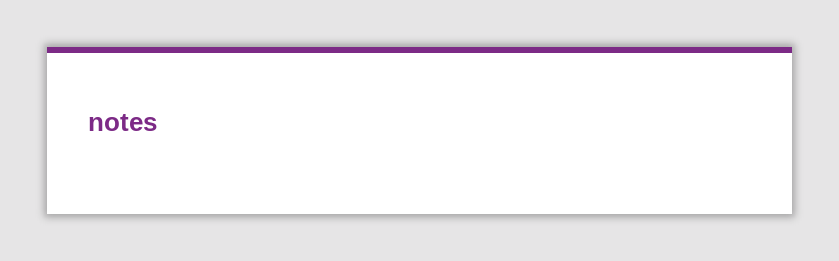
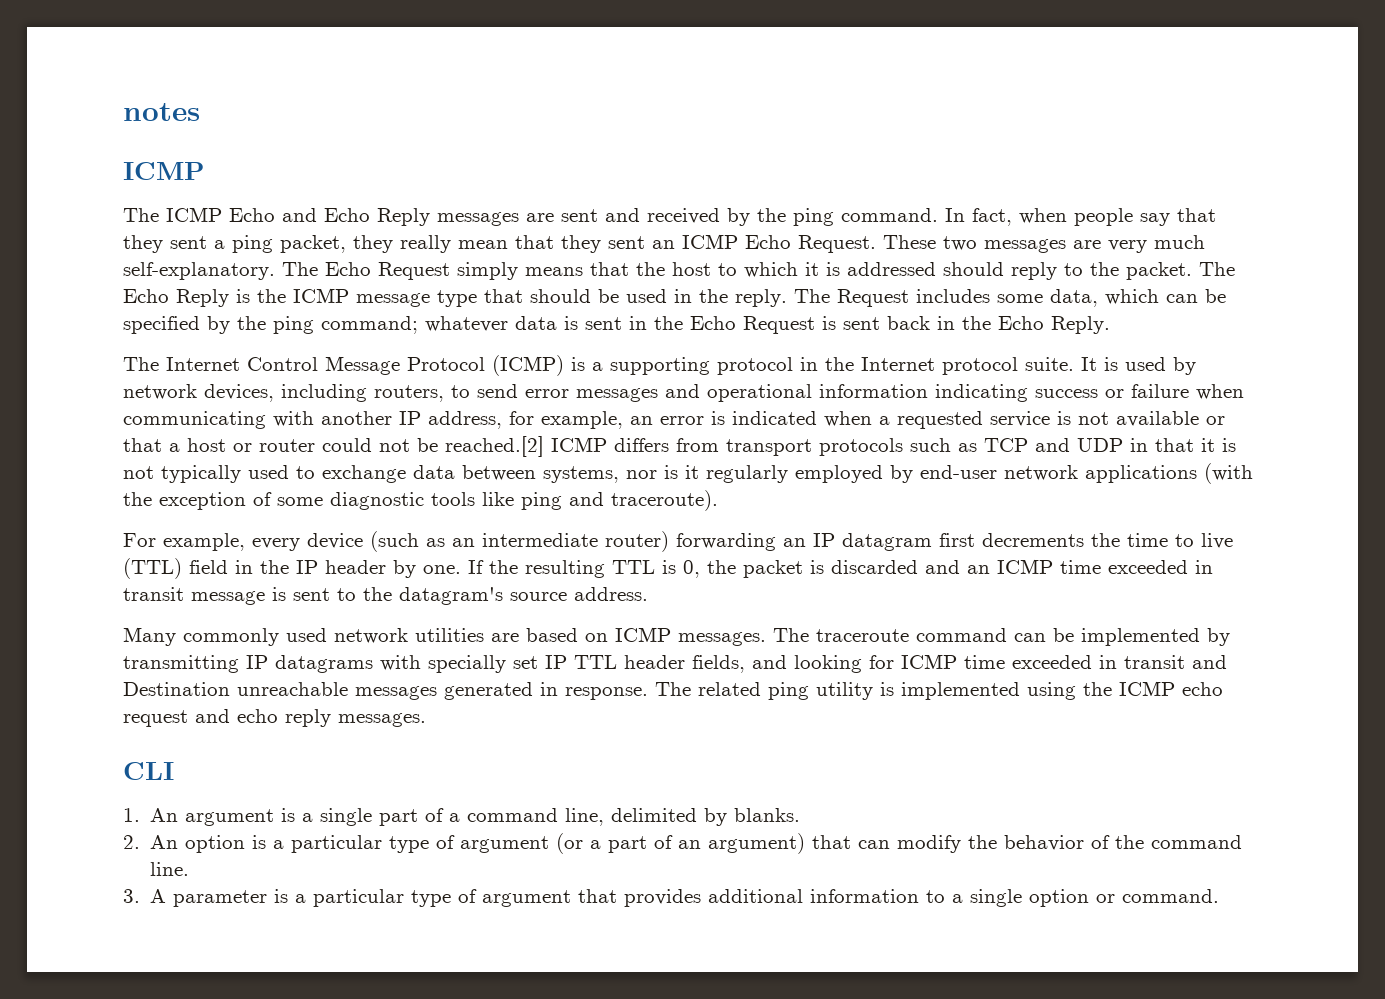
  notes
+ ICMP
+ The ICMP Echo and Echo Reply messages are sent and received by the ping command. In fact, when people say that they sent a ping packet, they really mean that they sent an ICMP Echo Request. These two messages are very much self-explanatory. The Echo Request simply means that the host to which it is addressed should reply to the packet. The Echo Reply is the ICMP message type that should be used in the reply. The Request includes some data, which can be specified by the ping command; whatever data is sent in the Echo Request is sent back in the Echo Reply.
+ The Internet Control Message Protocol (ICMP) is a supporting protocol in the Internet protocol suite. It is used by network devices, including routers, to send error messages and operational information indicating success or failure when communicating with another IP address, for example, an error is indicated when a requested service is not available or that a host or router could not be reached.[2] ICMP differs from transport protocols such as TCP and UDP in that it is not typically used to exchange data between systems, nor is it regularly employed by end-user network applications (with the exception of some diagnostic tools like ping and traceroute).
+ For example, every device (such as an intermediate router) forwarding an IP datagram first decrements the time to live (TTL) field in the IP header by one. If the resulting TTL is 0, the packet is discarded and an ICMP time exceeded in transit message is sent to the datagram's source address.
+ Many commonly used network utilities are based on ICMP messages. The traceroute command can be implemented by transmitting IP datagrams with specially set IP TTL header fields, and looking for ICMP time exceeded in transit and Destination unreachable messages generated in response. The related ping utility is implemented using the ICMP echo request and echo reply messages.
+ CLI
+ 1. An argument is a single part of a command line, delimited by blanks.
+ 2. An option is a particular type of argument (or a part of an argument) that can modify the behavior of the command line.
+ 3. A parameter is a particular type of argument that provides additional information to a single option or command.

